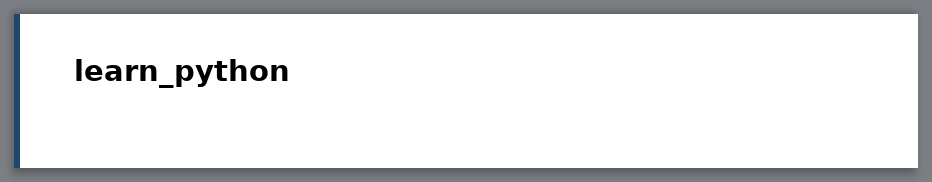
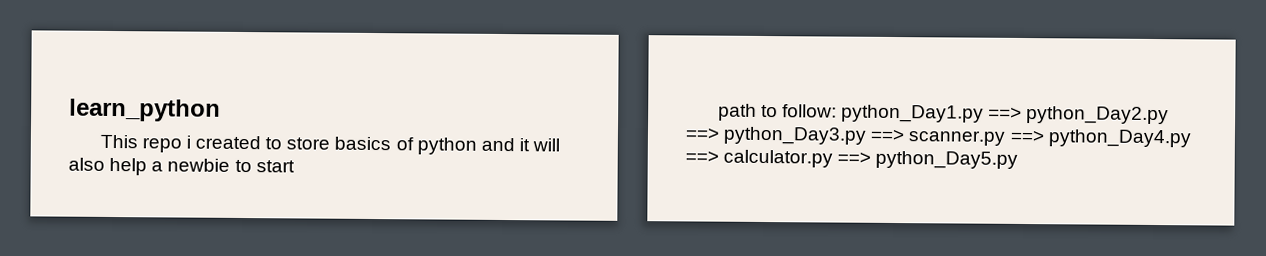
+ This repo i created to store basics of python and it will also help a newbie to start
+ path to follow: python_Day1.py ==> python_Day2.py ==> python_Day3.py ==> scanner.py ==> python_Day4.py ==> calculator.py ==> python_Day5.py

